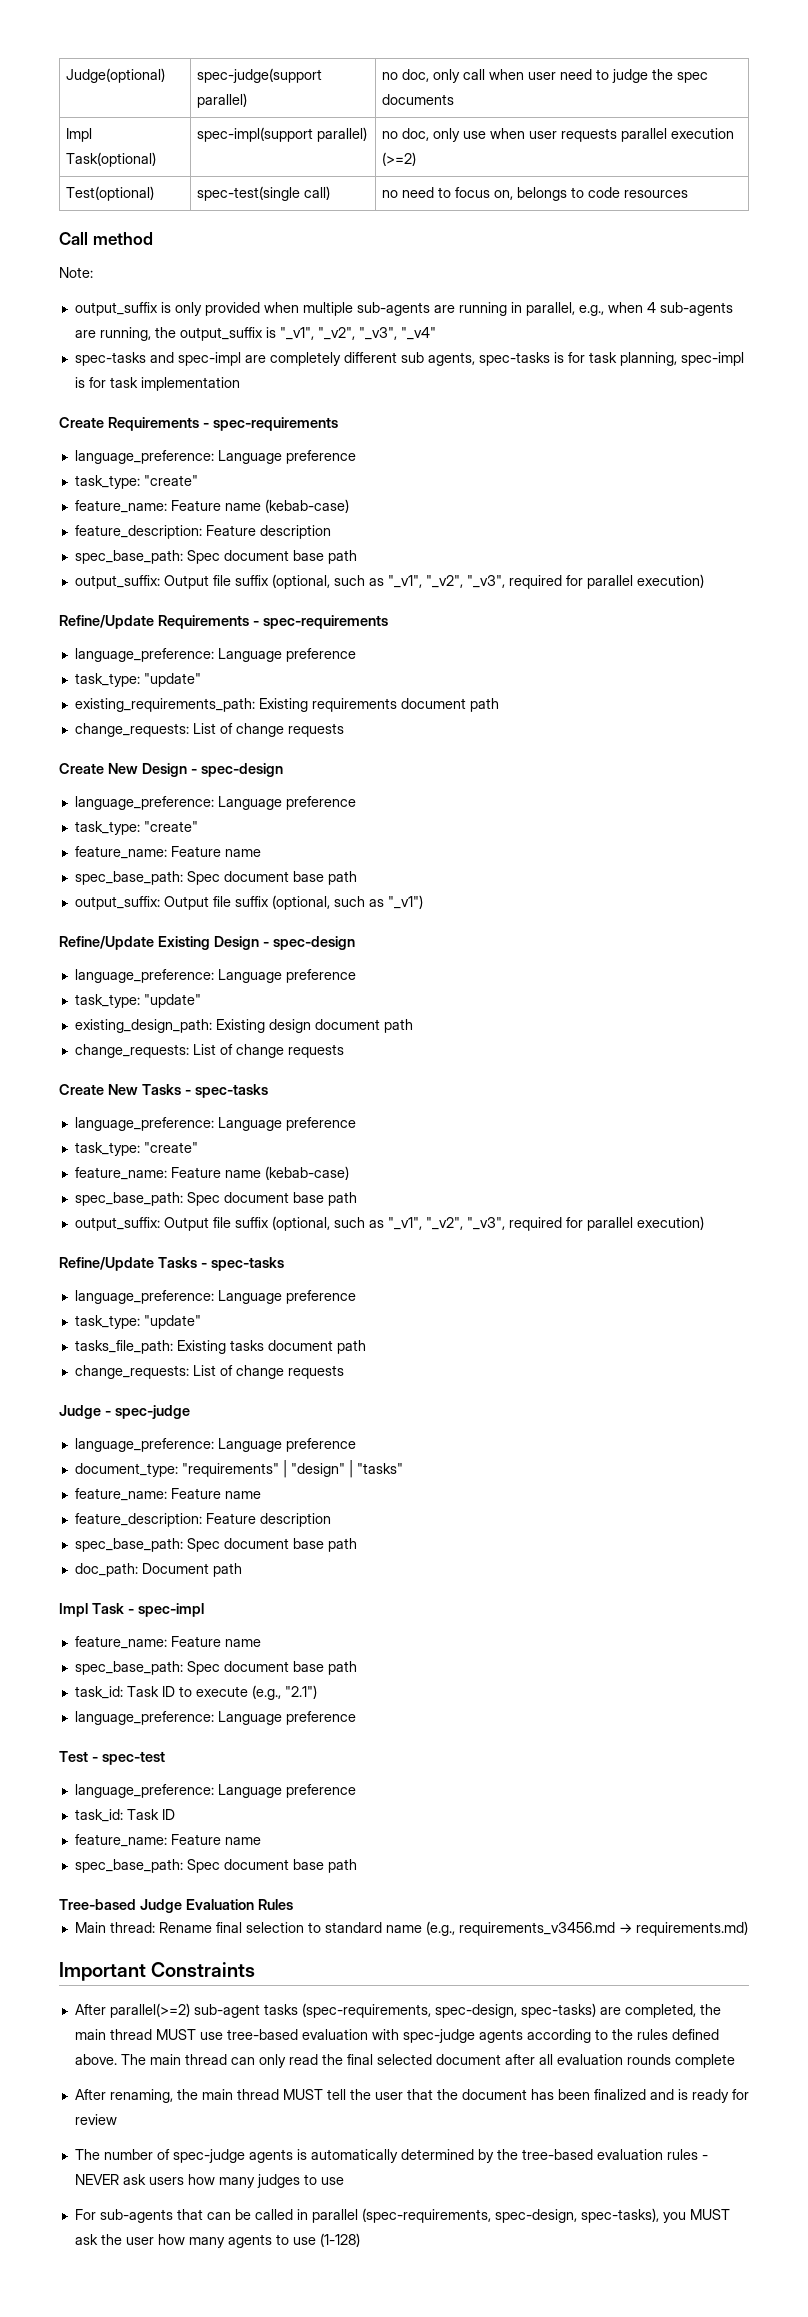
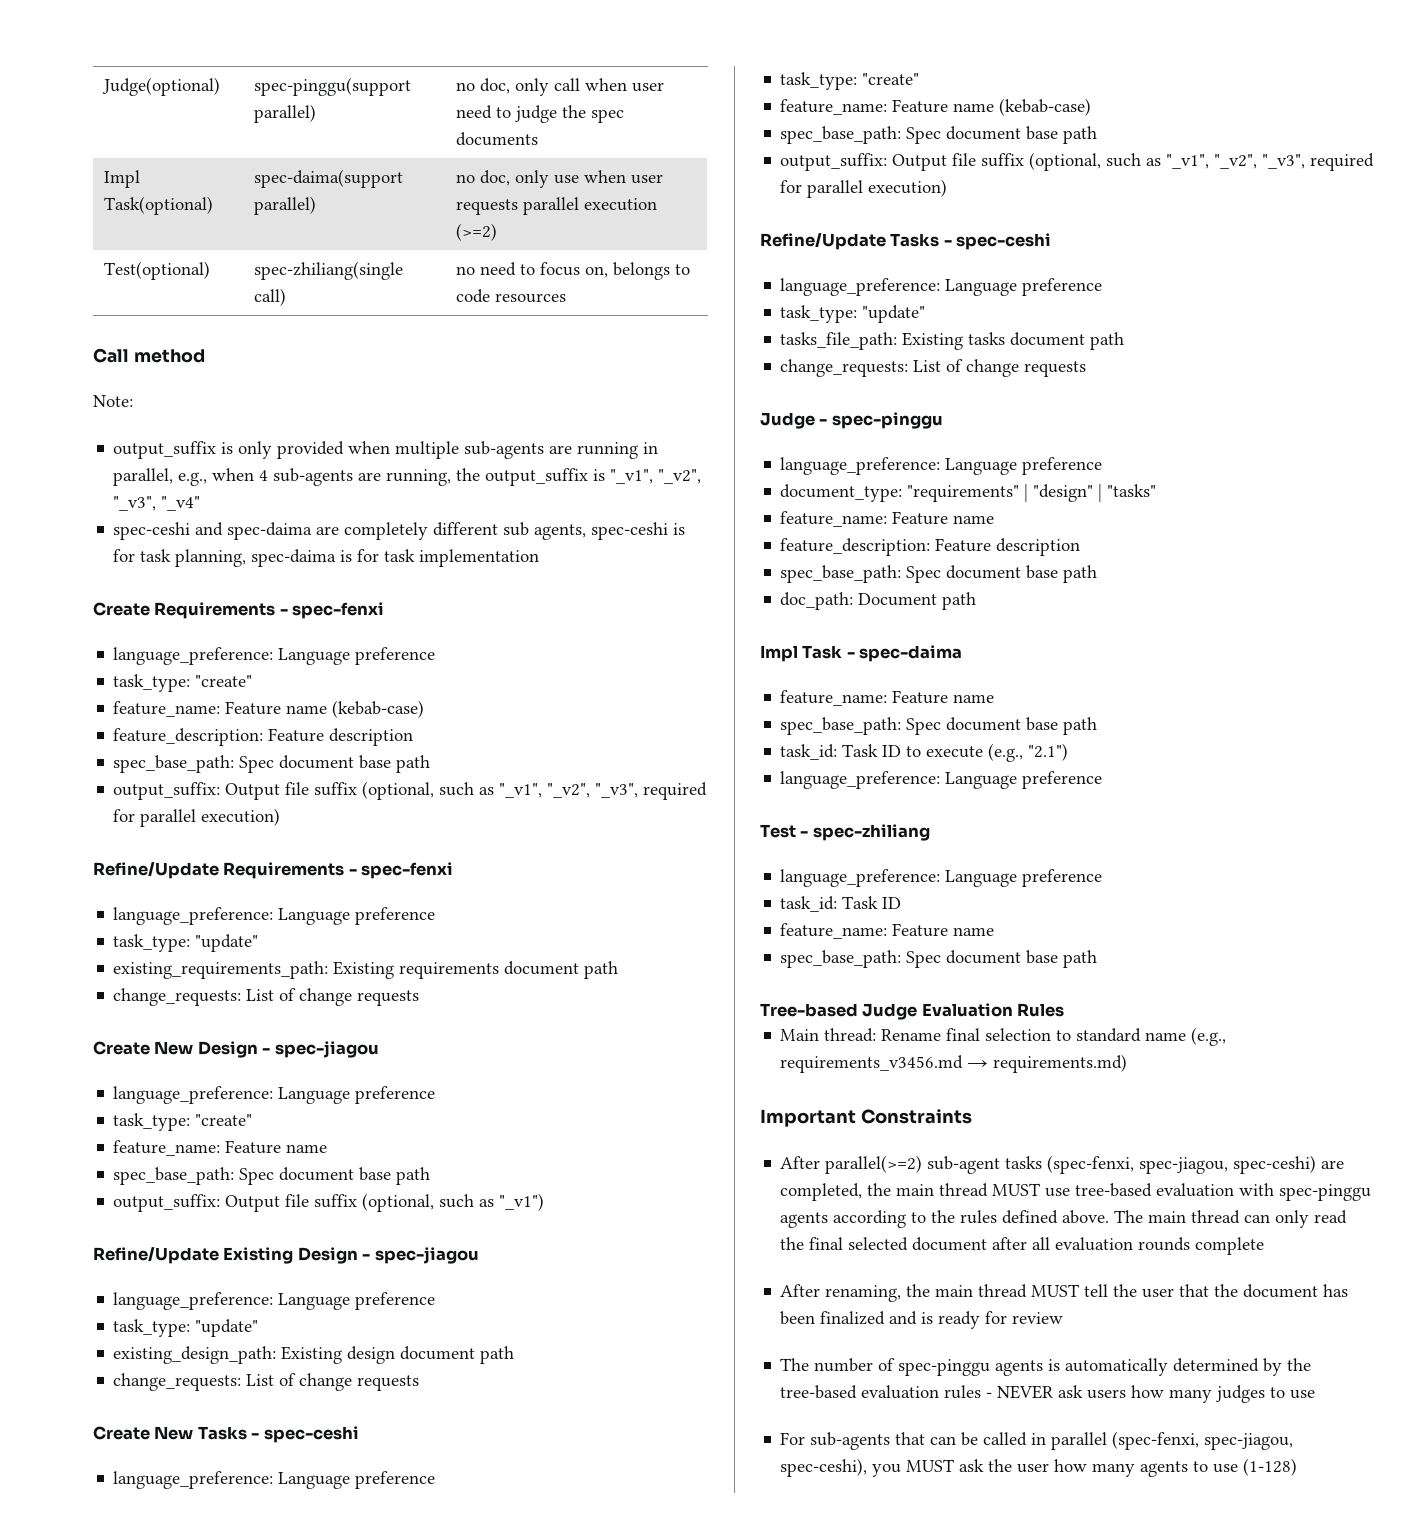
- Judge(optional) | spec-judge(support parallel) | no doc, only call when user need to judge the spec documents
+ Judge(optional) | spec-pinggu(support parallel) | no doc, only call when user need to judge the spec documents
- Impl Task(optional) | spec-impl(support parallel) | no doc, only use when user requests parallel execution (>=2)
+ Impl Task(optional) | spec-daima(support parallel) | no doc, only use when user requests parallel execution (>=2)
- Test(optional) | spec-test(single call) | no need to focus on, belongs to code resources
+ Test(optional) | spec-zhiliang(single call) | no need to focus on, belongs to code resources
- spec-tasks and spec-impl are completely different sub agents, spec-tasks is for task planning, spec-impl is for task implementation
+ spec-ceshi and spec-daima are completely different sub agents, spec-ceshi is for task planning, spec-daima is for task implementation
- Create Requirements - spec-requirements
+ Create Requirements - spec-fenxi
- Refine/Update Requirements - spec-requirements
+ Refine/Update Requirements - spec-fenxi
- Create New Design - spec-design
+ Create New Design - spec-jiagou
- Refine/Update Existing Design - spec-design
+ Refine/Update Existing Design - spec-jiagou
- Create New Tasks - spec-tasks
+ Create New Tasks - spec-ceshi
- Refine/Update Tasks - spec-tasks
+ Refine/Update Tasks - spec-ceshi
- Judge - spec-judge
+ Judge - spec-pinggu
- Impl Task - spec-impl
+ Impl Task - spec-daima
- Test - spec-test
+ Test - spec-zhiliang
- After parallel(>=2) sub-agent tasks (spec-requirements, spec-design, spec-tasks) are completed, the main thread MUST use tree-based evaluation with spec-judge agents according to the rules defined above.
+ After parallel(>=2) sub-agent tasks (spec-fenxi, spec-jiagou, spec-ceshi) are completed, the main thread MUST use tree-based evaluation with spec-pinggu agents according to the rules defined above.
- The number of spec-judge agents is automatically determined by the tree-based evaluation rules - NEVER ask users how many judges to use
+ The number of spec-pinggu agents is automatically determined by the tree-based evaluation rules - NEVER ask users how many judges to use
- For sub-agents that can be called in parallel (spec-requirements, spec-design, spec-tasks), you MUST ask the user how many agents to use (1-128)
+ For sub-agents that can be called in parallel (spec-fenxi, spec-jiagou, spec-ceshi), you MUST ask the user how many agents to use (1-128)

